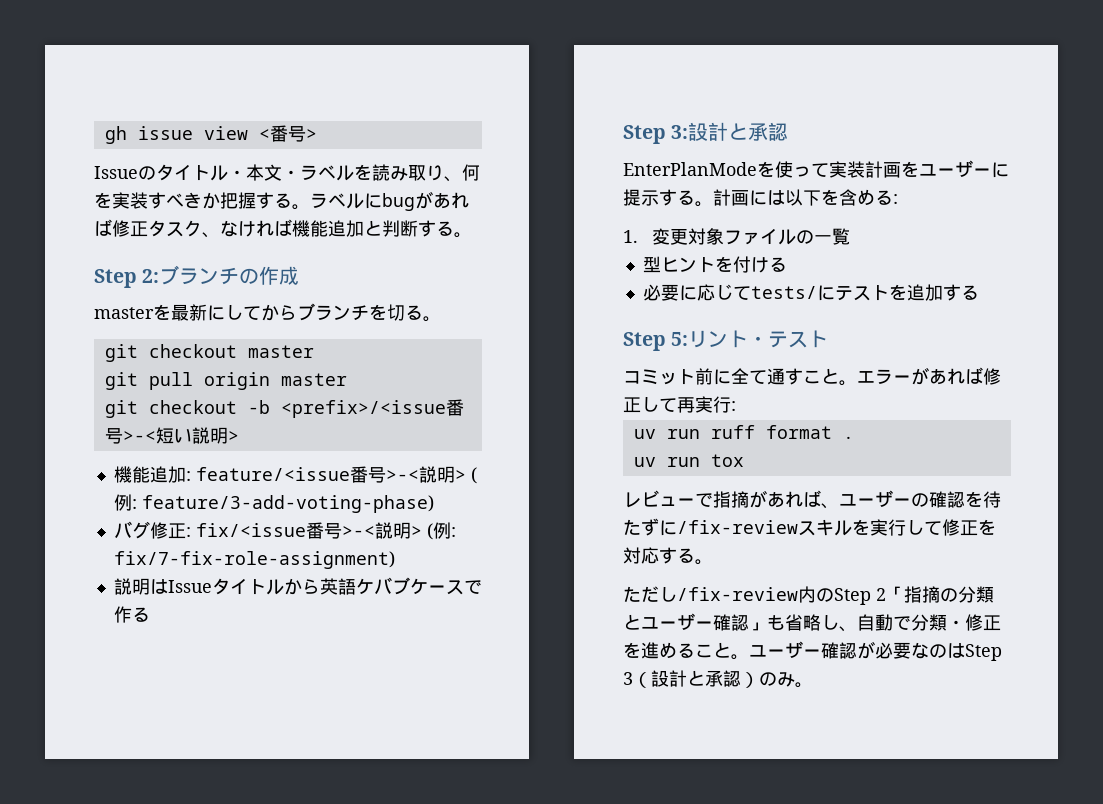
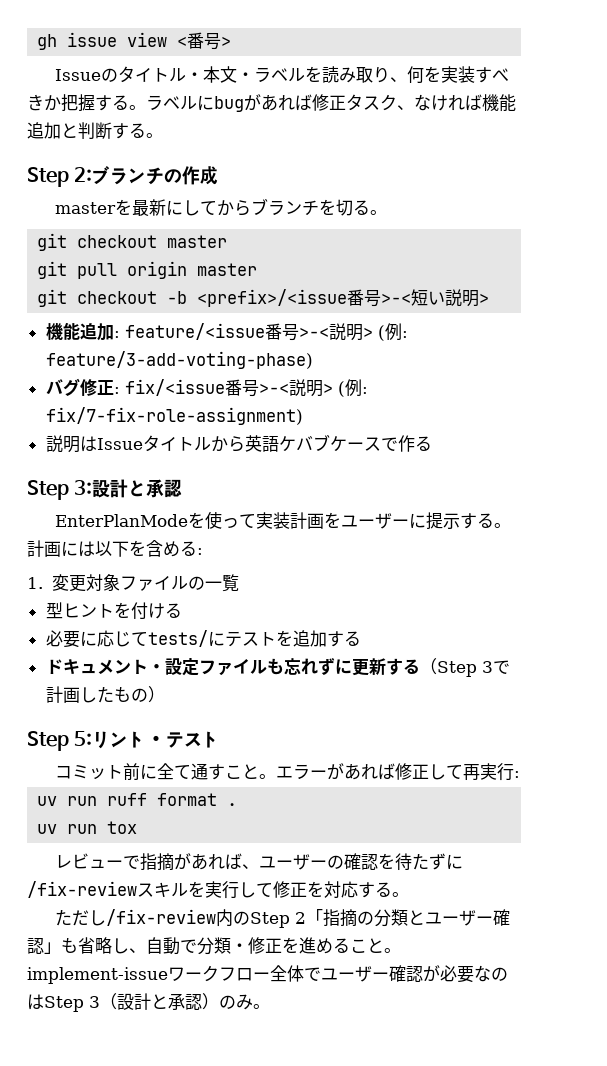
+ ドキュメント・設定ファイルも忘れずに更新する（Step 3で計画したもの）
- ただし/fix-review内のStep 2「指摘の分類とユーザー確認」も省略し、自動で分類・修正を進めること。ユーザー確認が必要なのはStep 3（設計と承認）のみ。
+ ただし/fix-review内のStep 2「指摘の分類とユーザー確認」も省略し、自動で分類・修正を進めること。implement-issueワークフロー全体でユーザー確認が必要なのはStep 3（設計と承認）のみ。

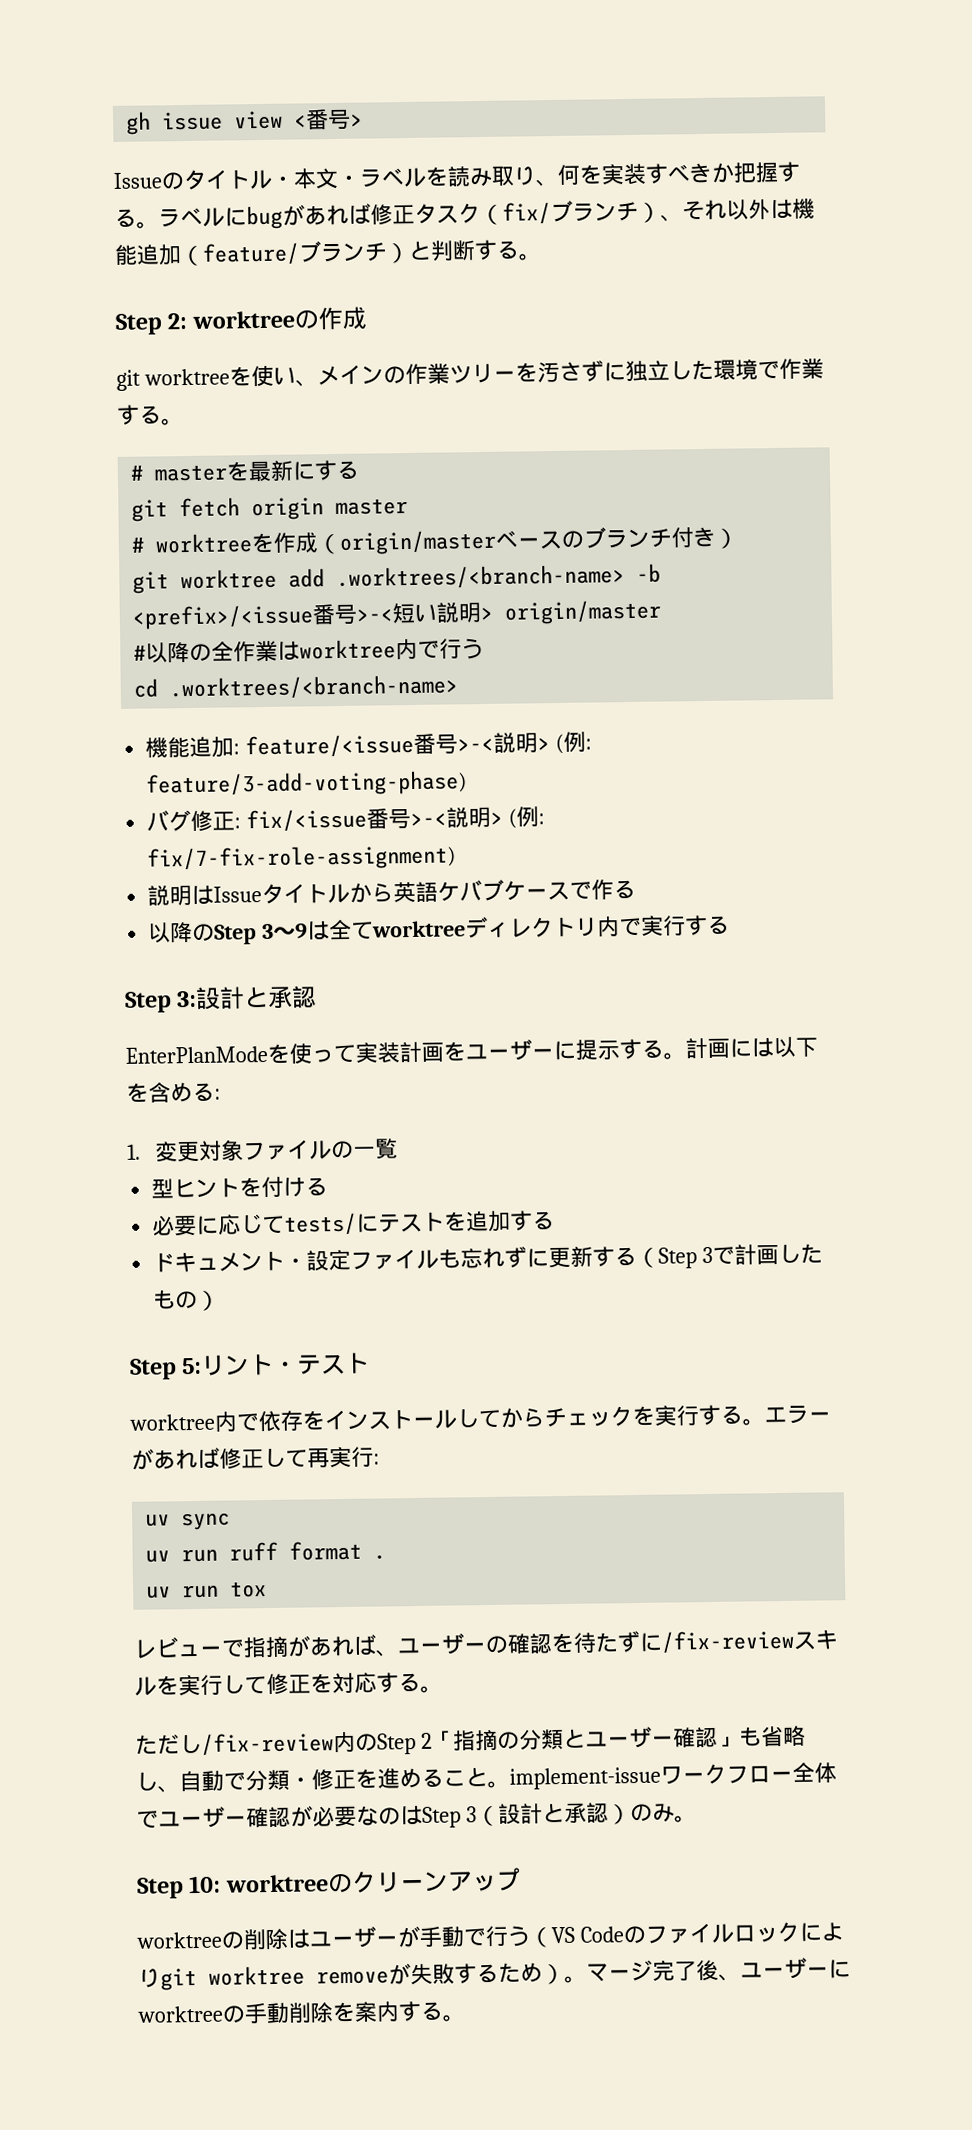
- ラベルにbugがあれば修正タスク、なければ機能追加と判断する。
+ ラベルにbugがあれば修正タスク（fix/ブランチ）、それ以外は機能追加（feature/ブランチ）と判断する。
- Step 2:ブランチの作成
+ Step 2: worktreeの作成
- masterを最新にしてからブランチを切る。
- git checkout master
- git pull origin master
- git checkout -b <prefix>/<issue番号>-<短い説明>
+ git worktreeを使い、メインの作業ツリーを汚さずに独立した環境で作業する。
+ # masterを最新にする
+ git fetch origin master
+ # worktreeを作成（origin/masterベースのブランチ付き）
+ git worktree add .worktrees/<branch-name> -b <prefix>/<issue番号>-<短い説明> origin/master
+ #以降の全作業はworktree内で行う
+ cd .worktrees/<branch-name>
+ 以降のStep 3〜9は全てworktreeディレクトリ内で実行する
- コミット前に全て通すこと。
+ worktree内で依存をインストールしてからチェックを実行する。
+ uv sync
+ Step 10: worktreeのクリーンアップ
+ worktreeの削除はユーザーが手動で行う（VS Codeのファイルロックによりgit worktree removeが失敗するため）。マージ完了後、ユーザーにworktreeの手動削除を案内する。

